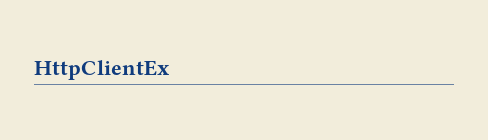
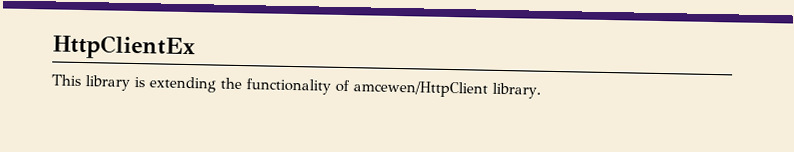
+ This library is extending the functionality of amcewen/HttpClient library.

